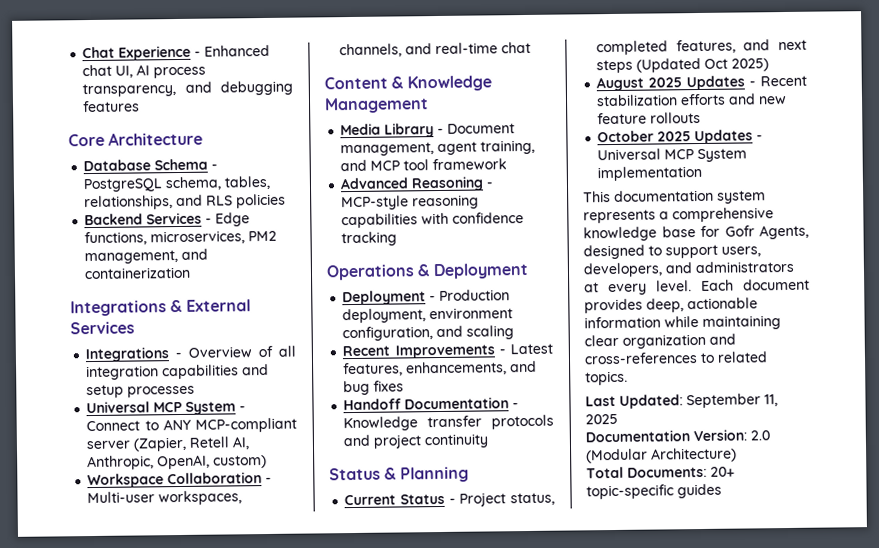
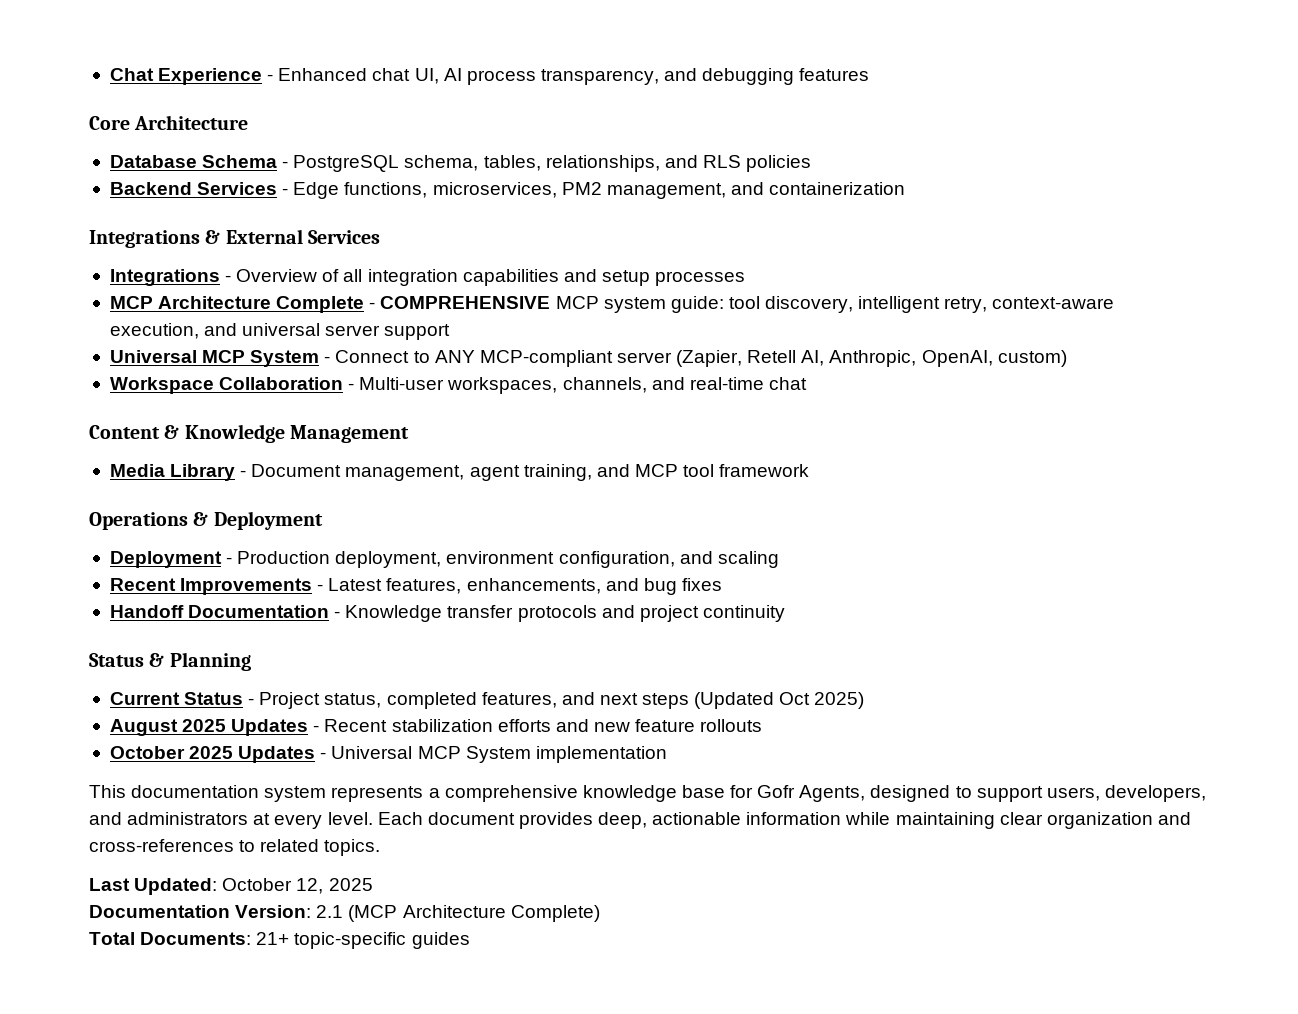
+ MCP Architecture Complete - COMPREHENSIVE MCP system guide: tool discovery, intelligent retry, context-aware execution, and universal server support
- Advanced Reasoning - MCP-style reasoning capabilities with confidence tracking
- Last Updated: September 11, 2025
+ Last Updated: October 12, 2025
- Documentation Version: 2.0 (Modular Architecture)
+ Documentation Version: 2.1 (MCP Architecture Complete)
- Total Documents: 20+ topic-specific guides
+ Total Documents: 21+ topic-specific guides

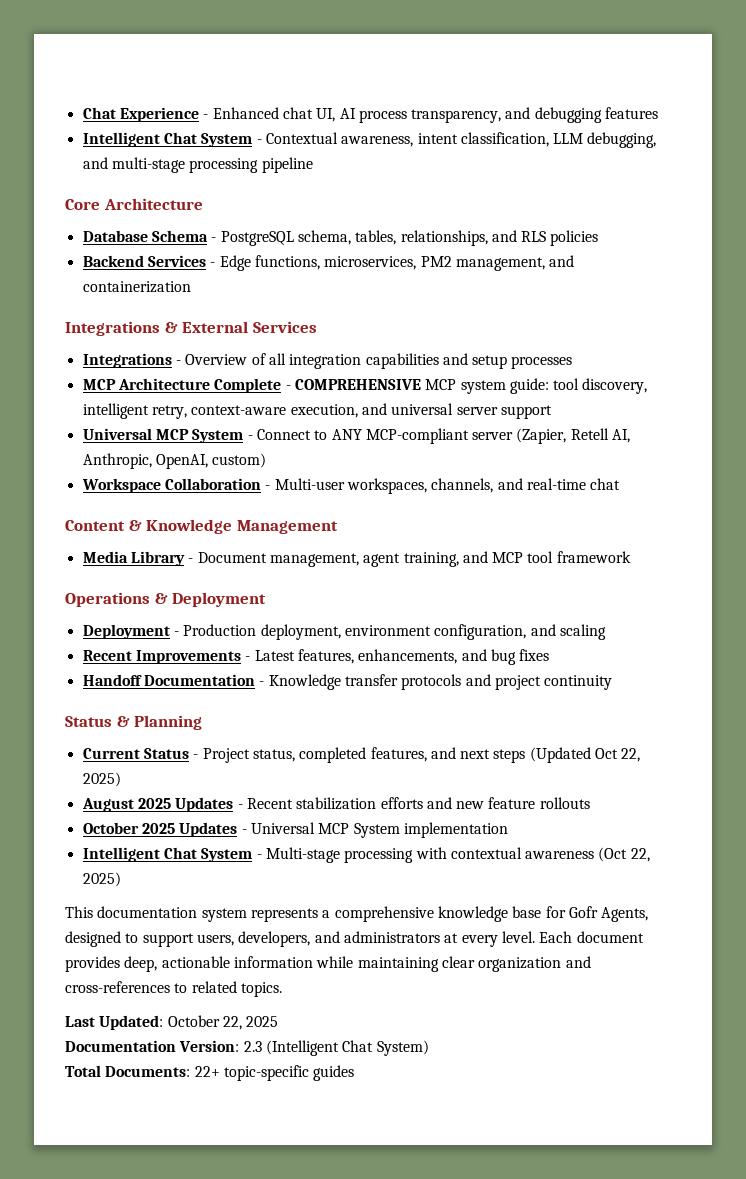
+ Intelligent Chat System - Contextual awareness, intent classification, LLM debugging, and multi-stage processing pipeline
- Current Status - Project status, completed features, and next steps (Updated Oct 2025)
+ Current Status - Project status, completed features, and next steps (Updated Oct 22, 2025)
+ Intelligent Chat System - Multi-stage processing with contextual awareness (Oct 22, 2025)
- Last Updated: October 12, 2025
+ Last Updated: October 22, 2025
- Documentation Version: 2.1 (MCP Architecture Complete)
+ Documentation Version: 2.3 (Intelligent Chat System)
- Total Documents: 21+ topic-specific guides
+ Total Documents: 22+ topic-specific guides

